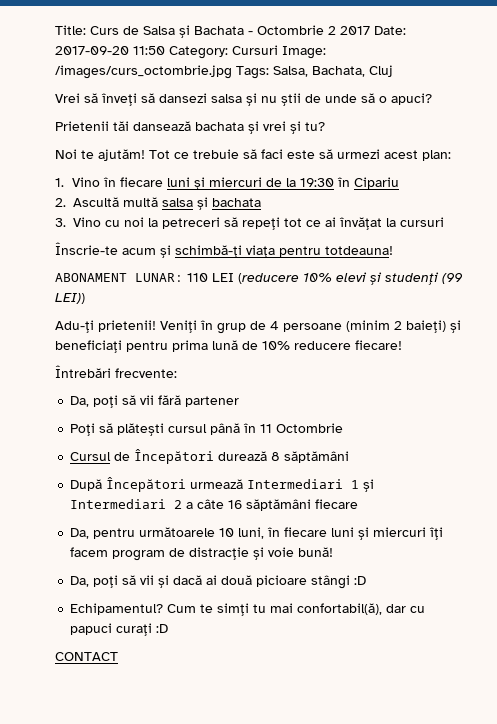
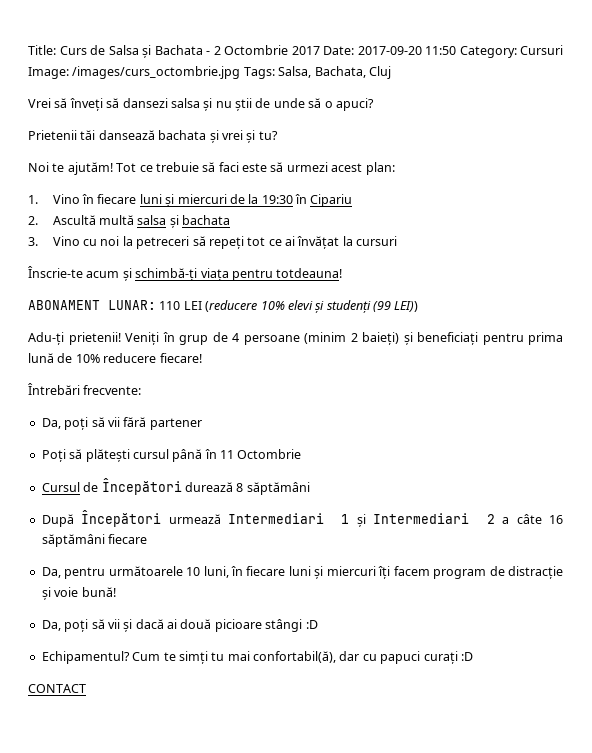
- Title: Curs de Salsa și Bachata - Octombrie 2 2017 Date: 2017-09-20 11:50 Category: Cursuri Image: /images/curs_octombrie.jpg Tags: Salsa, Bachata, Cluj
+ Title: Curs de Salsa și Bachata - 2 Octombrie 2017 Date: 2017-09-20 11:50 Category: Cursuri Image: /images/curs_octombrie.jpg Tags: Salsa, Bachata, Cluj

